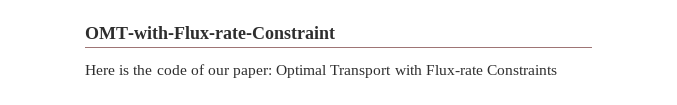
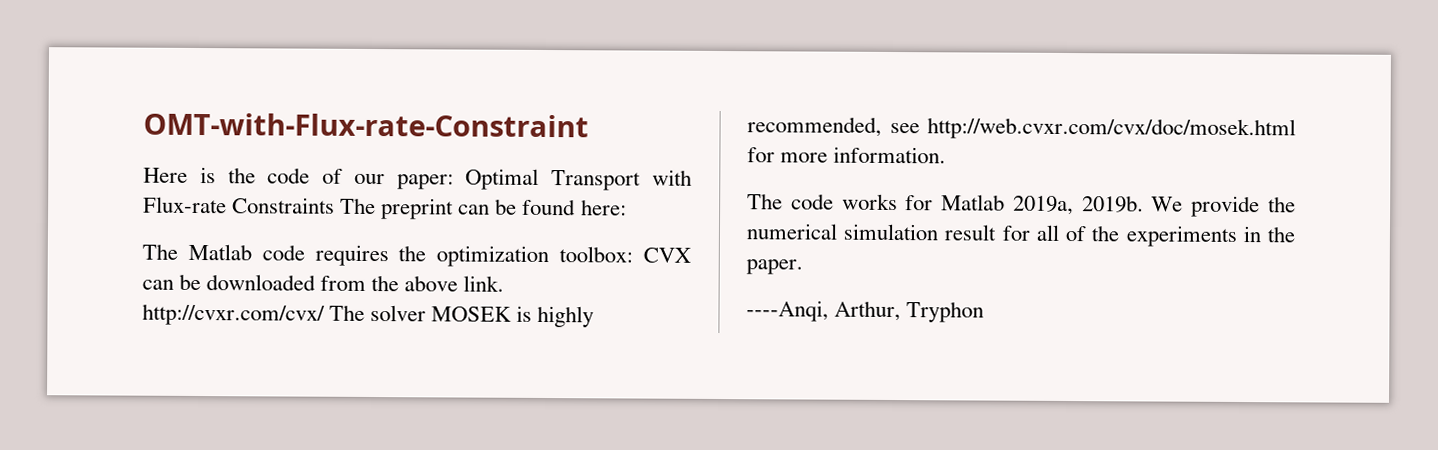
- Here is the code of our paper: Optimal Transport with Flux-rate Constraints
+ Here is the code of our paper: Optimal Transport with Flux-rate Constraints The preprint can be found here:
+ The Matlab code requires the optimization toolbox: CVX can be downloaded from the above link. http://cvxr.com/cvx/ The solver MOSEK is highly recommended, see http://web.cvxr.com/cvx/doc/mosek.html for more information.
+ The code works for Matlab 2019a, 2019b. We provide the numerical simulation result for all of the experiments in the paper.
+ ----Anqi, Arthur, Tryphon

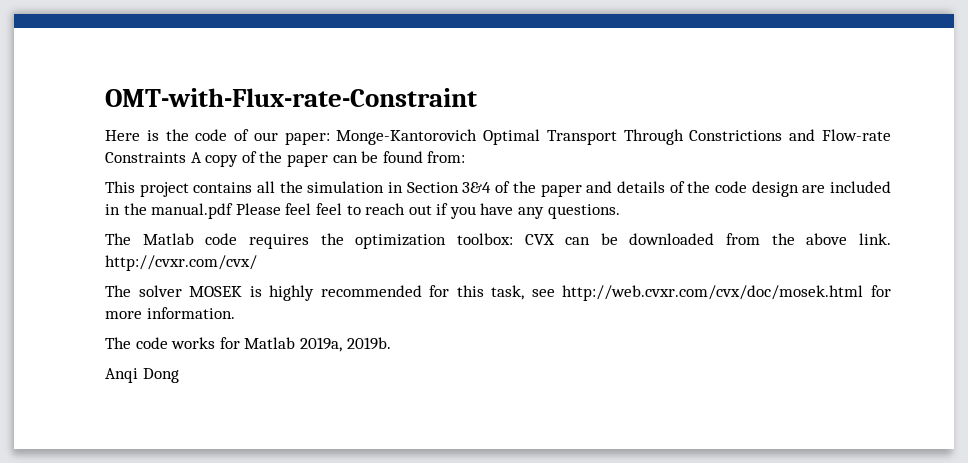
- Here is the code of our paper: Optimal Transport with Flux-rate Constraints The preprint can be found here:
+ Here is the code of our paper: Monge-Kantorovich Optimal Transport Through Constrictions and Flow-rate Constraints A copy of the paper can be found from:
+ This project contains all the simulation in Section 3&4 of the paper and details of the code design are included in the manual.pdf Please feel feel to reach out if you have any questions.
- The Matlab code requires the optimization toolbox: CVX can be downloaded from the above link. http://cvxr.com/cvx/ The solver MOSEK is highly recommended, see http://web.cvxr.com/cvx/doc/mosek.html for more information.
+ The Matlab code requires the optimization toolbox: CVX can be downloaded from the above link. http://cvxr.com/cvx/
+ The solver MOSEK is highly recommended for this task, see http://web.cvxr.com/cvx/doc/mosek.html for more information.
- The code works for Matlab 2019a, 2019b. We provide the numerical simulation result for all of the experiments in the paper.
- ----Anqi, Arthur, Tryphon
+ The code works for Matlab 2019a, 2019b.
+ Anqi Dong

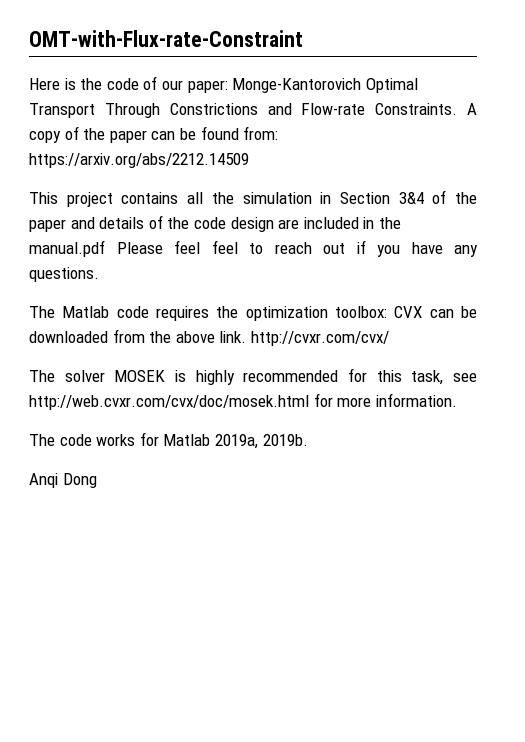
- Here is the code of our paper: Monge-Kantorovich Optimal Transport Through Constrictions and Flow-rate Constraints A copy of the paper can be found from:
+ Here is the code of our paper: Monge-Kantorovich Optimal Transport Through Constrictions and Flow-rate Constraints. A copy of the paper can be found from: https://arxiv.org/abs/2212.14509

